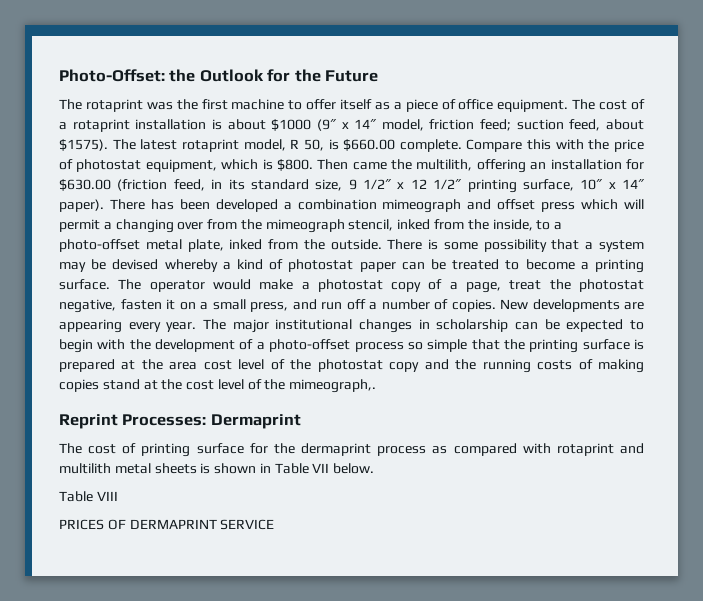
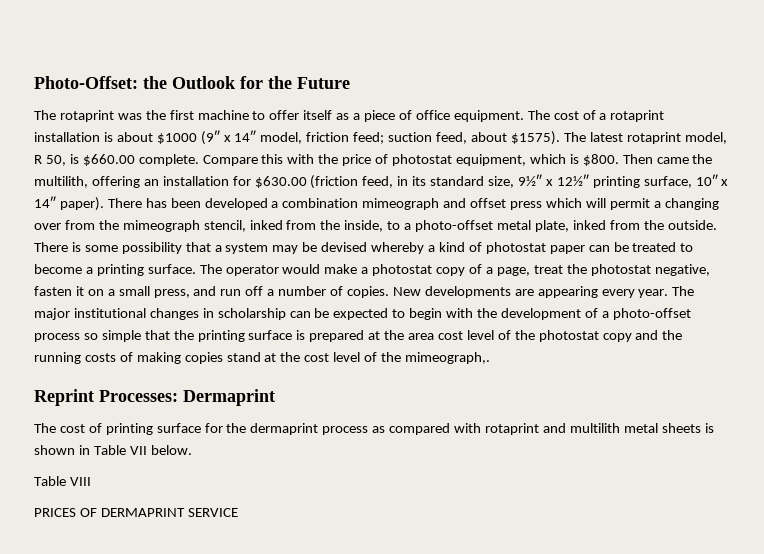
- Then came the multilith, offering an installation for $630.00 (friction feed, in its standard size, 9 1/2″ x 12 1/2″ printing surface, 10″ x 14″ paper).
+ Then came the multilith, offering an installation for $630.00 (friction feed, in its standard size, 9½″ x 12½″ printing surface, 10″ x 14″ paper).

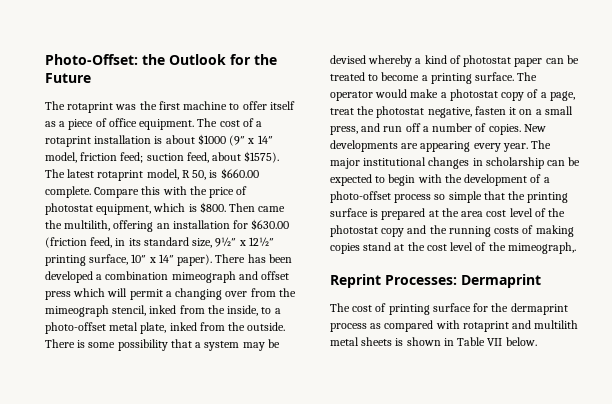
- Table VIII
- PRICES OF DERMAPRINT SERVICE

